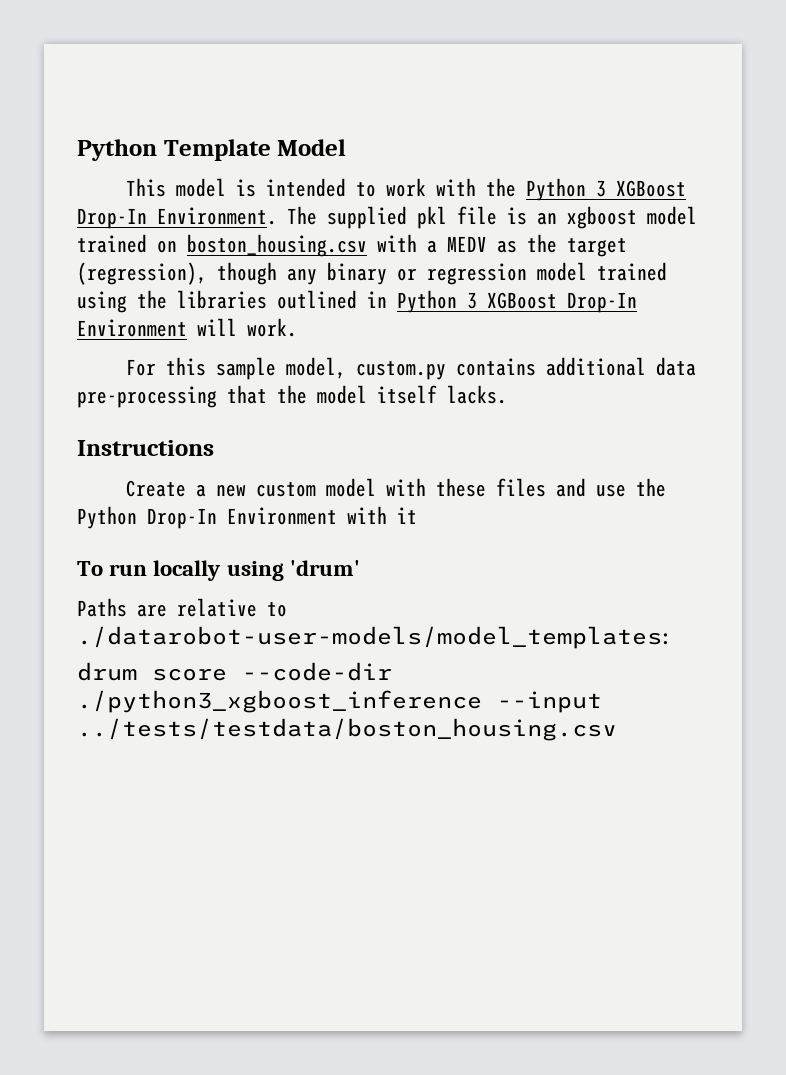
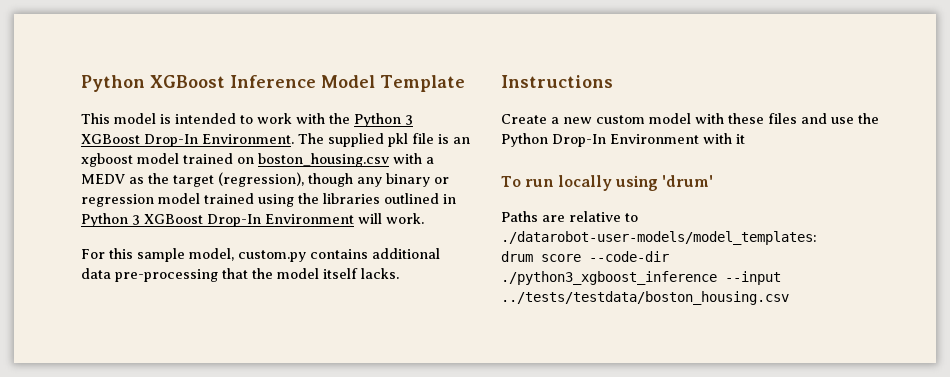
- Python Template Model
+ Python XGBoost Inference Model Template

